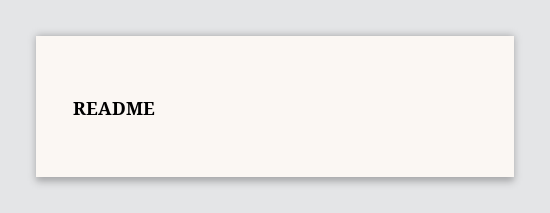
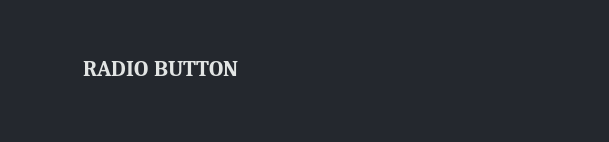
- README
+ RADIO BUTTON

